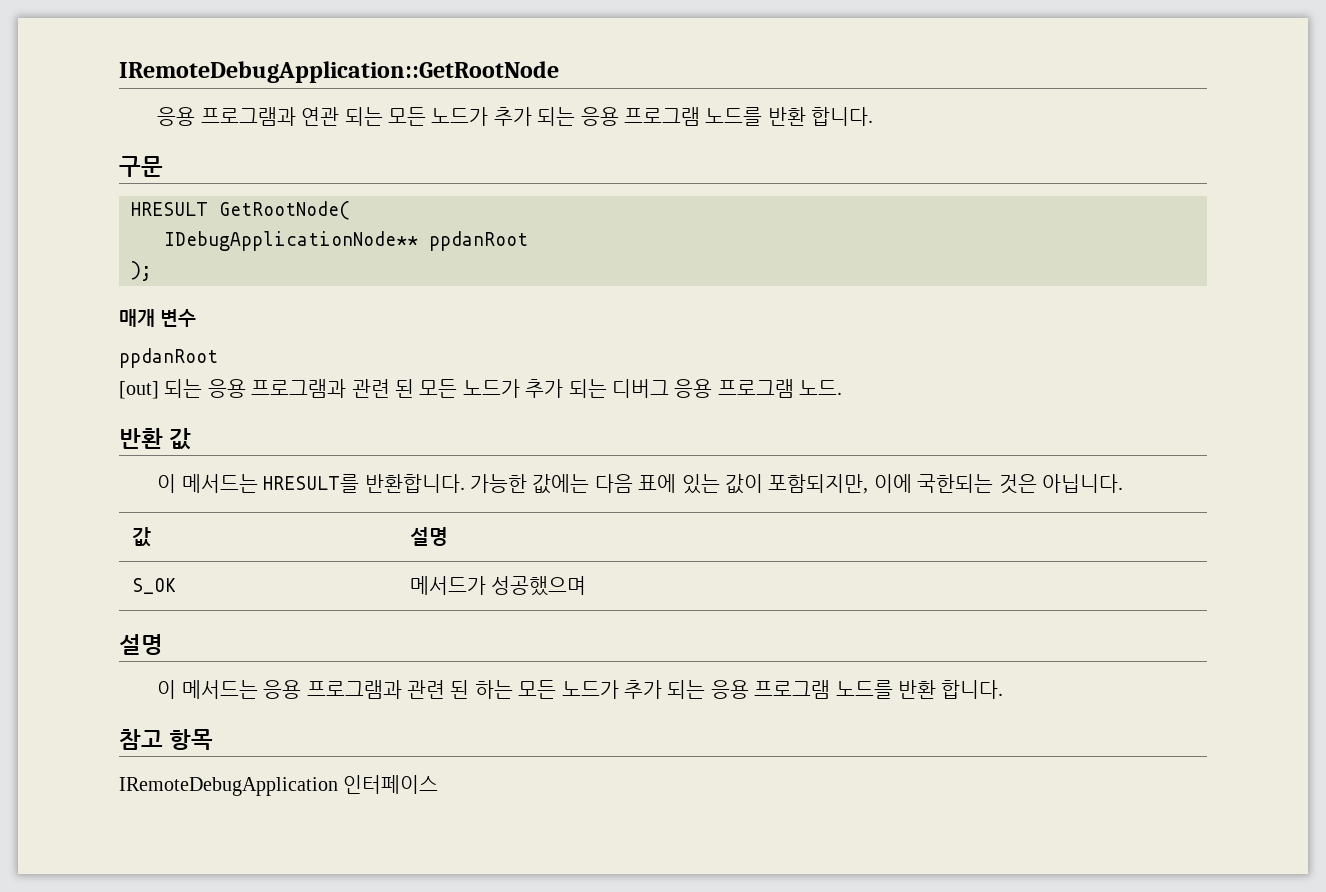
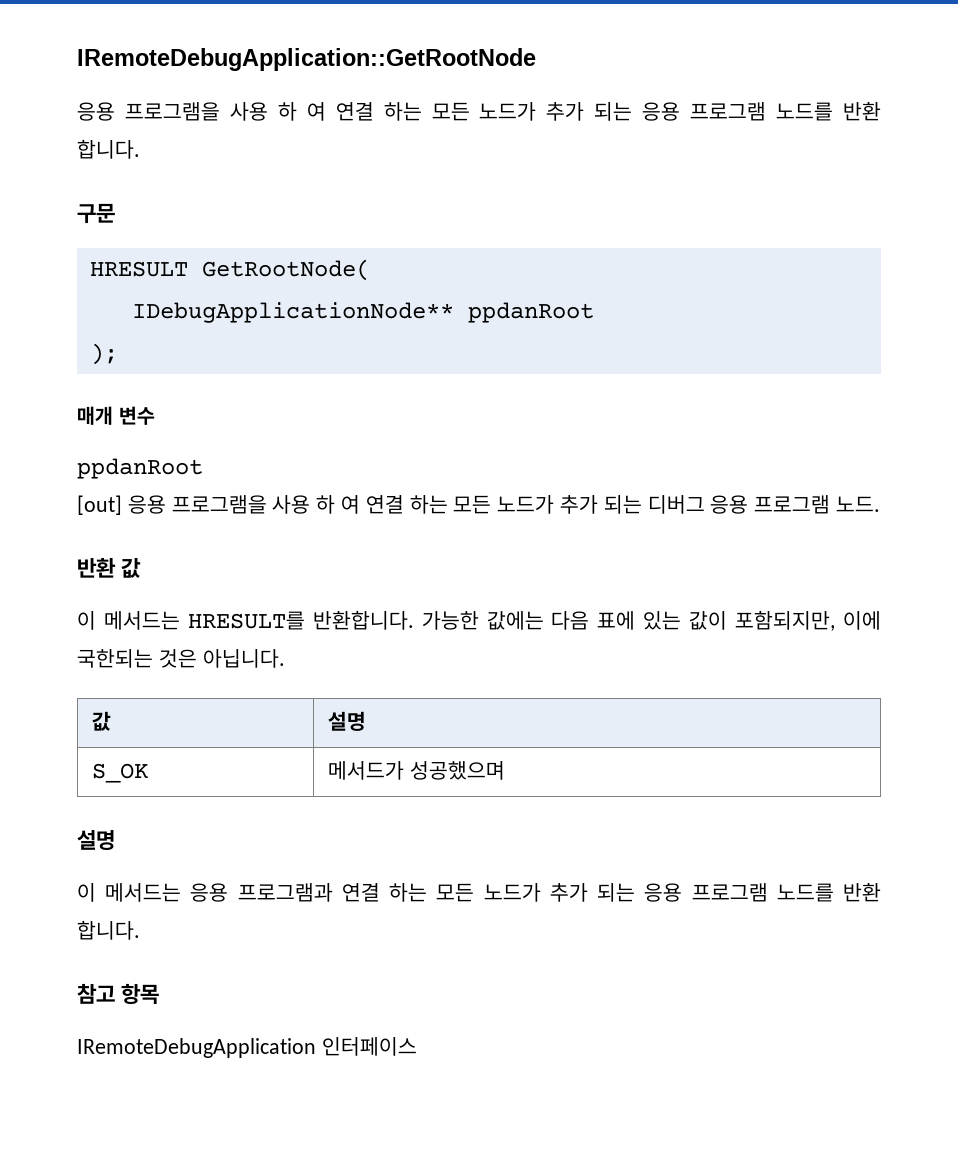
- 응용 프로그램과 연관 되는 모든 노드가 추가 되는 응용 프로그램 노드를 반환 합니다.
+ 응용 프로그램을 사용 하 여 연결 하는 모든 노드가 추가 되는 응용 프로그램 노드를 반환 합니다.
- [out] 되는 응용 프로그램과 관련 된 모든 노드가 추가 되는 디버그 응용 프로그램 노드.
+ [out] 응용 프로그램을 사용 하 여 연결 하는 모든 노드가 추가 되는 디버그 응용 프로그램 노드.
- 이 메서드는 응용 프로그램과 관련 된 하는 모든 노드가 추가 되는 응용 프로그램 노드를 반환 합니다.
+ 이 메서드는 응용 프로그램과 연결 하는 모든 노드가 추가 되는 응용 프로그램 노드를 반환 합니다.

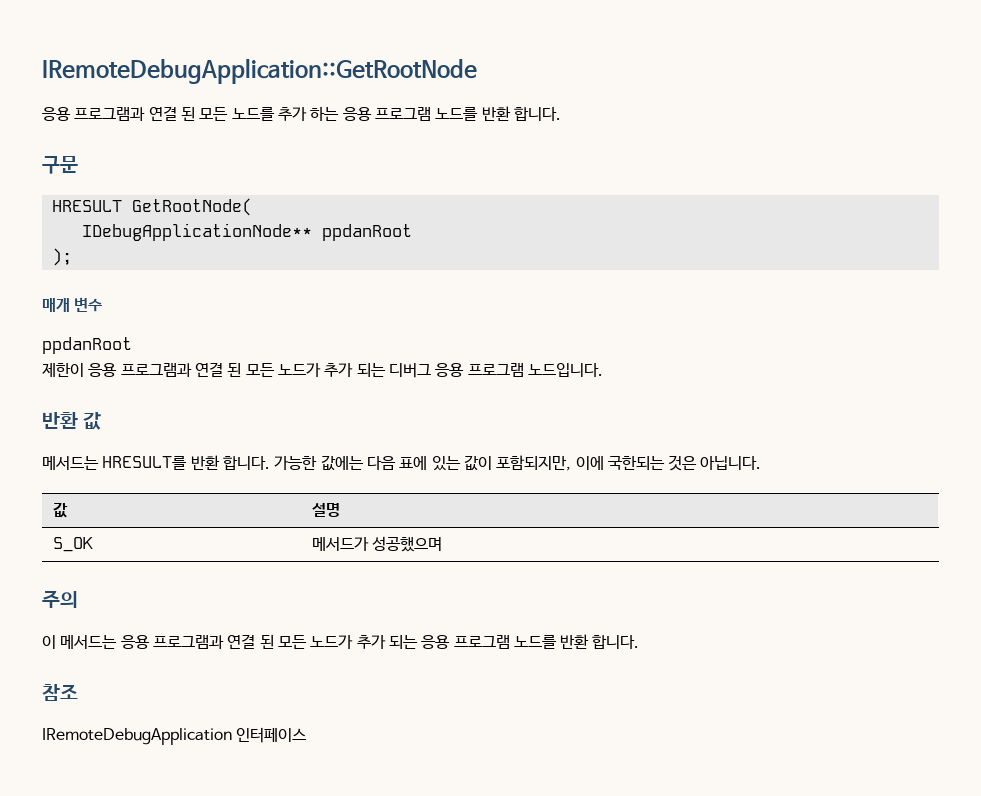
- 응용 프로그램을 사용 하 여 연결 하는 모든 노드가 추가 되는 응용 프로그램 노드를 반환 합니다.
+ 응용 프로그램과 연결 된 모든 노드를 추가 하는 응용 프로그램 노드를 반환 합니다.
- [out] 응용 프로그램을 사용 하 여 연결 하는 모든 노드가 추가 되는 디버그 응용 프로그램 노드.
+ 제한이 응용 프로그램과 연결 된 모든 노드가 추가 되는 디버그 응용 프로그램 노드입니다.
- 이 메서드는 HRESULT를 반환합니다.
+ 메서드는 HRESULT를 반환 합니다.
  S_OK | 메서드가 성공했으며
- 설명
+ 주의
- 이 메서드는 응용 프로그램과 연결 하는 모든 노드가 추가 되는 응용 프로그램 노드를 반환 합니다.
- 참고 항목
+ 이 메서드는 응용 프로그램과 연결 된 모든 노드가 추가 되는 응용 프로그램 노드를 반환 합니다.
+ 참조

